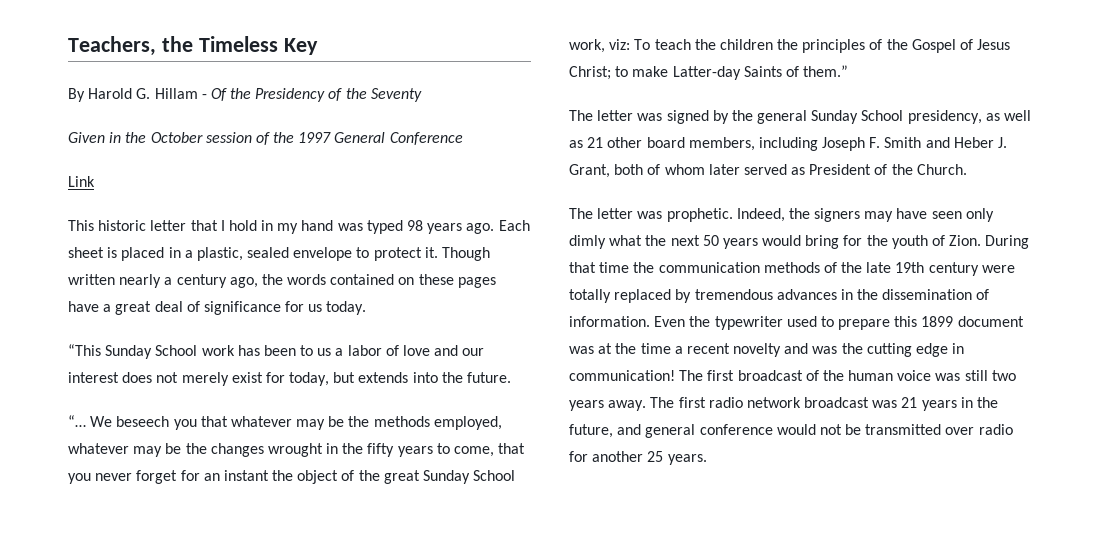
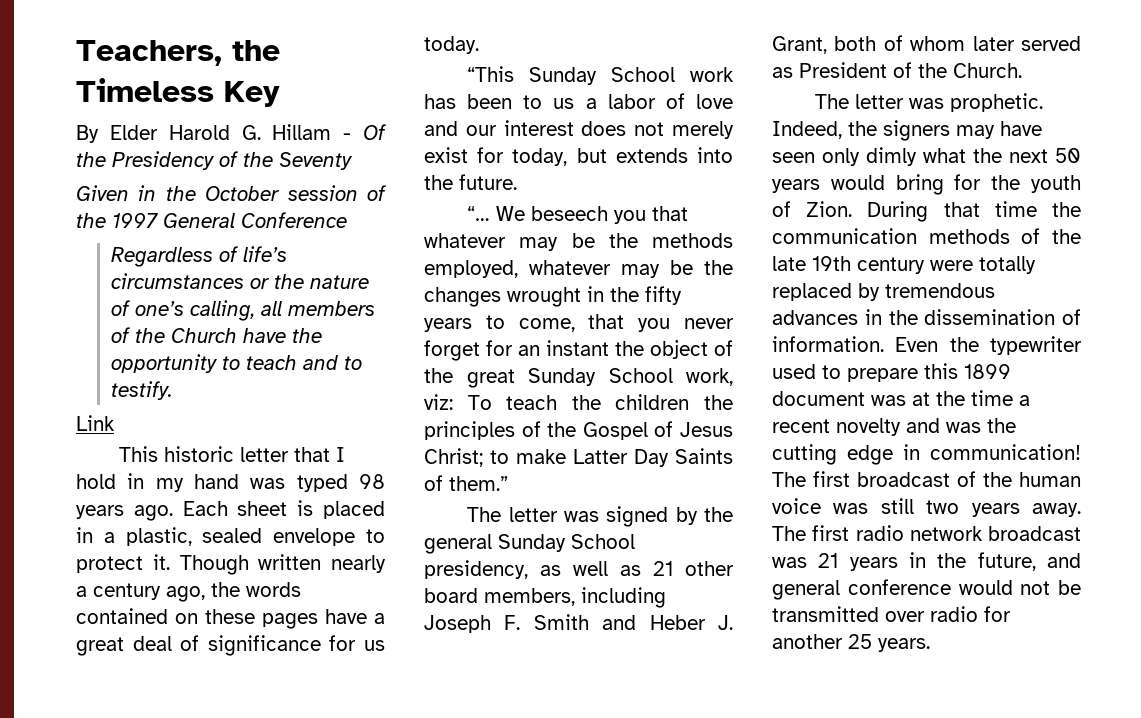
- By Harold G. Hillam - Of the Presidency of the Seventy
+ By Elder Harold G. Hillam - Of the Presidency of the Seventy
+ Regardless of life’s circumstances or the nature of one’s calling, all members of the Church have the opportunity to teach and to testify.
- We beseech you that whatever may be the methods employed, whatever may be the changes wrought in the fifty years to come, that you never forget for an instant the object of the great Sunday School work, viz: To teach the children the principles of the Gospel of Jesus Christ; to make Latter-day Saints of them.”
+ We beseech you that whatever may be the methods employed, whatever may be the changes wrought in the fifty years to come, that you never forget for an instant the object of the great Sunday School work, viz: To teach the children the principles of the Gospel of Jesus Christ; to make Latter Day Saints of them.”

